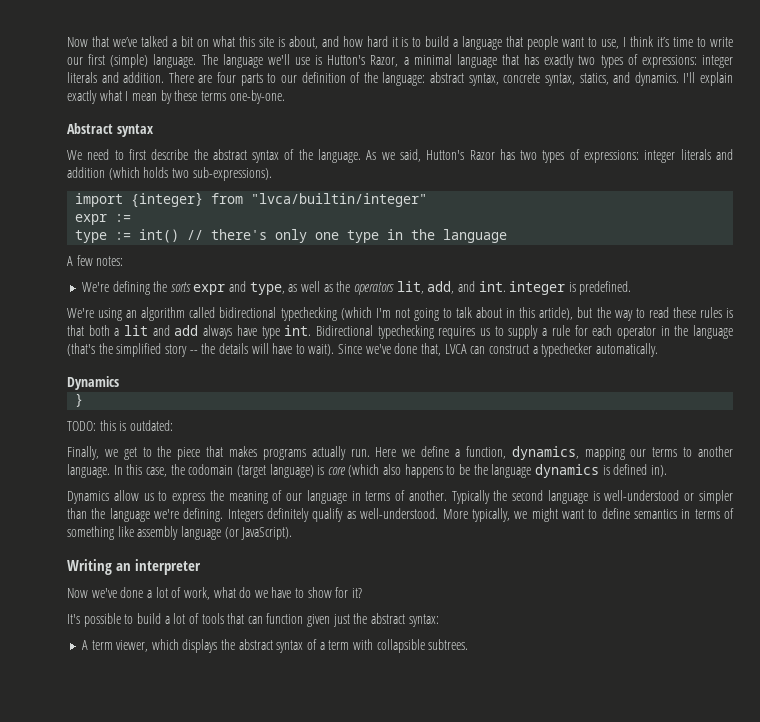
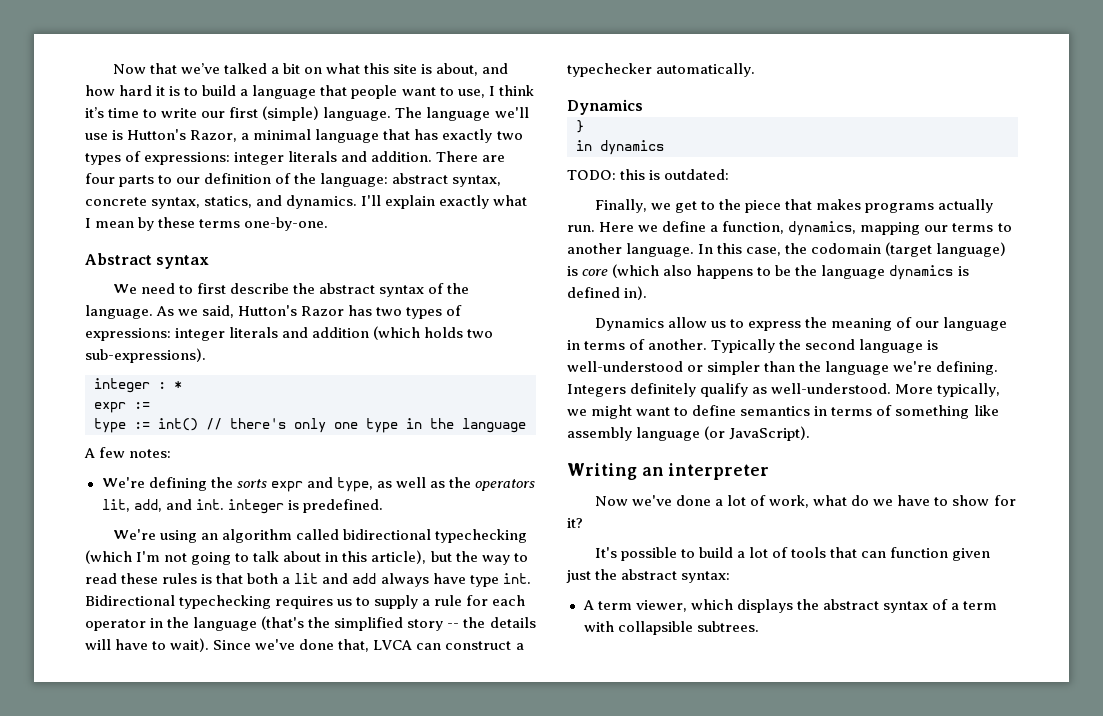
- import {integer} from "lvca/builtin/integer"
+ integer : *
+ in dynamics

